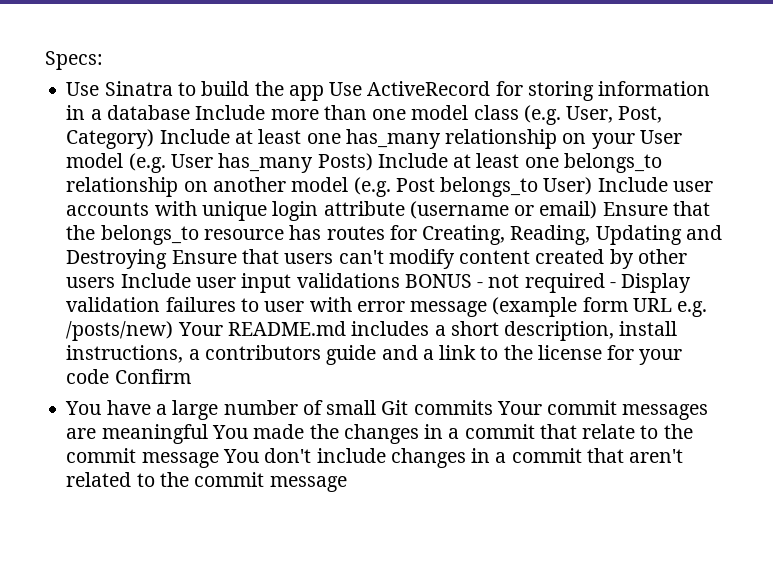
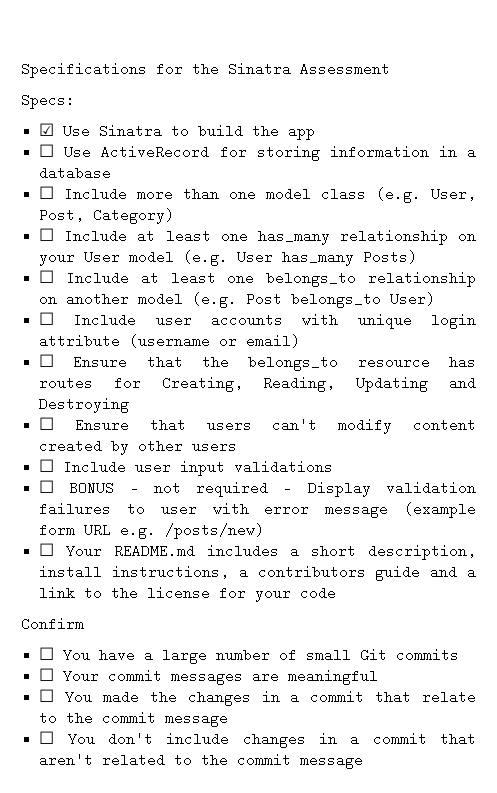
+ Specifications for the Sinatra Assessment
- Use Sinatra to build the app Use ActiveRecord for storing information in a database Include more than one model class (e.g. User, Post, Category) Include at least one has_many relationship on your User model (e.g. User has_many Posts) Include at least one belongs_to relationship on another model (e.g. Post belongs_to User) Include user accounts with unique login attribute (username or email) Ensure that the belongs_to resource has routes for Creating, Reading, Updating and Destroying Ensure that users can't modify content created by other users Include user input validations BONUS - not required - Display validation failures to user with error message (example form URL e.g. /posts/new) Your README.md includes a short description, install instructions, a contributors guide and a link to the license for your code Confirm
+ ☑ Use Sinatra to build the app
+ ☐ Use ActiveRecord for storing information in a database
+ ☐ Include more than one model class (e.g. User, Post, Category)
+ ☐ Include at least one has_many relationship on your User model (e.g. User has_many Posts)
+ ☐ Include at least one belongs_to relationship on another model (e.g. Post belongs_to User)
+ ☐ Include user accounts with unique login attribute (username or email)
+ ☐ Ensure that the belongs_to resource has routes for Creating, Reading, Updating and Destroying
+ ☐ Ensure that users can't modify content created by other users
+ ☐ Include user input validations
+ ☐ BONUS - not required - Display validation failures to user with error message (example form URL e.g. /posts/new)
+ ☐ Your README.md includes a short description, install instructions, a contributors guide and a link to the license for your code
+ Confirm
- You have a large number of small Git commits Your commit messages are meaningful You made the changes in a commit that relate to the commit message You don't include changes in a commit that aren't related to the commit message
+ ☐ You have a large number of small Git commits
+ ☐ Your commit messages are meaningful
+ ☐ You made the changes in a commit that relate to the commit message
+ ☐ You don't include changes in a commit that aren't related to the commit message

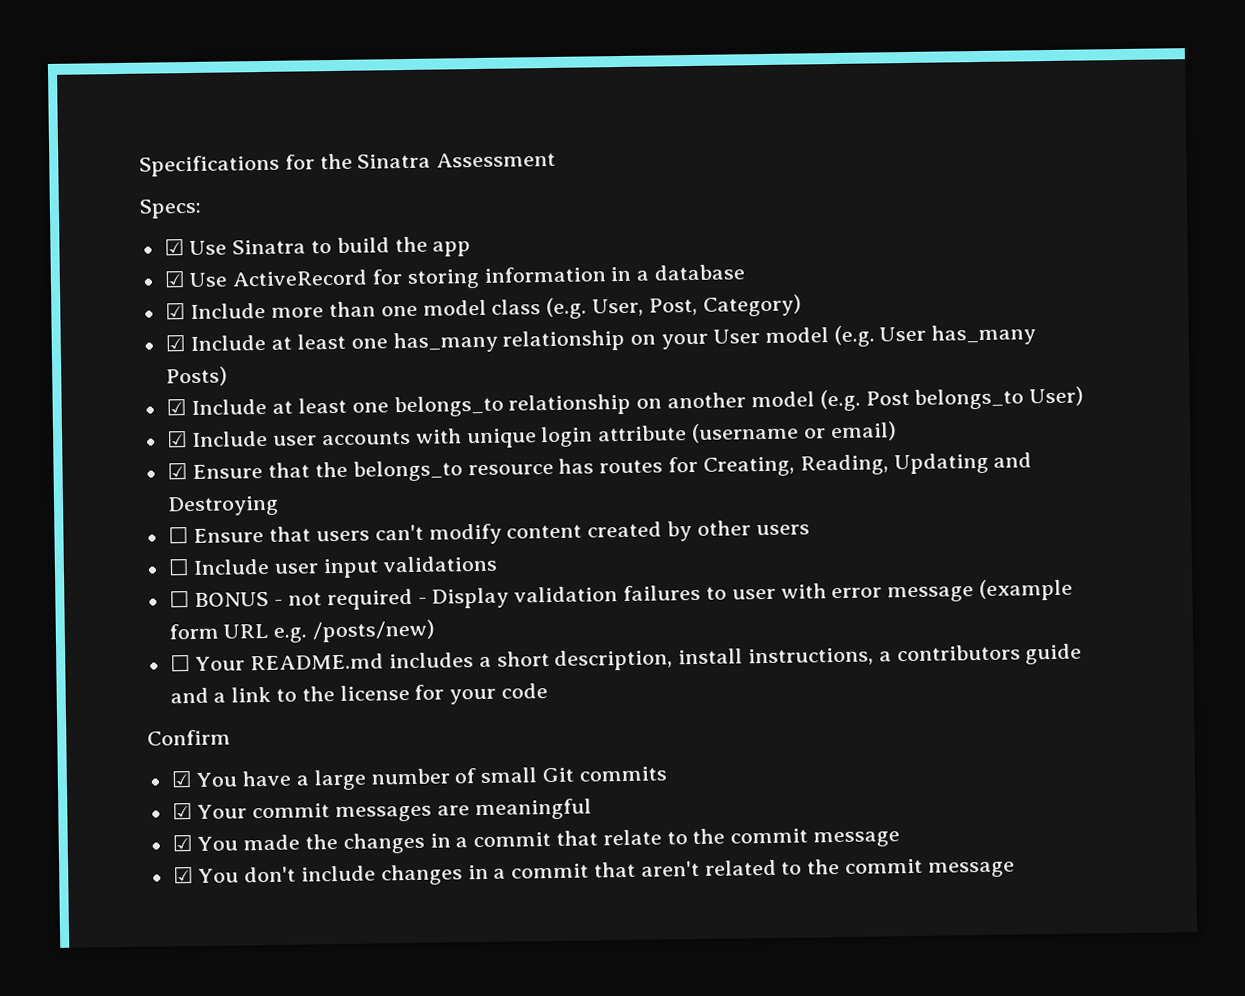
- ☐ Use ActiveRecord for storing information in a database
+ ☑ Use ActiveRecord for storing information in a database
- ☐ Include more than one model class (e.g. User, Post, Category)
+ ☑ Include more than one model class (e.g. User, Post, Category)
- ☐ Include at least one has_many relationship on your User model (e.g. User has_many Posts)
+ ☑ Include at least one has_many relationship on your User model (e.g. User has_many Posts)
- ☐ Include at least one belongs_to relationship on another model (e.g. Post belongs_to User)
+ ☑ Include at least one belongs_to relationship on another model (e.g. Post belongs_to User)
- ☐ Include user accounts with unique login attribute (username or email)
+ ☑ Include user accounts with unique login attribute (username or email)
- ☐ Ensure that the belongs_to resource has routes for Creating, Reading, Updating and Destroying
+ ☑ Ensure that the belongs_to resource has routes for Creating, Reading, Updating and Destroying
- ☐ You have a large number of small Git commits
+ ☑ You have a large number of small Git commits
- ☐ Your commit messages are meaningful
+ ☑ Your commit messages are meaningful
- ☐ You made the changes in a commit that relate to the commit message
+ ☑ You made the changes in a commit that relate to the commit message
- ☐ You don't include changes in a commit that aren't related to the commit message
+ ☑ You don't include changes in a commit that aren't related to the commit message

